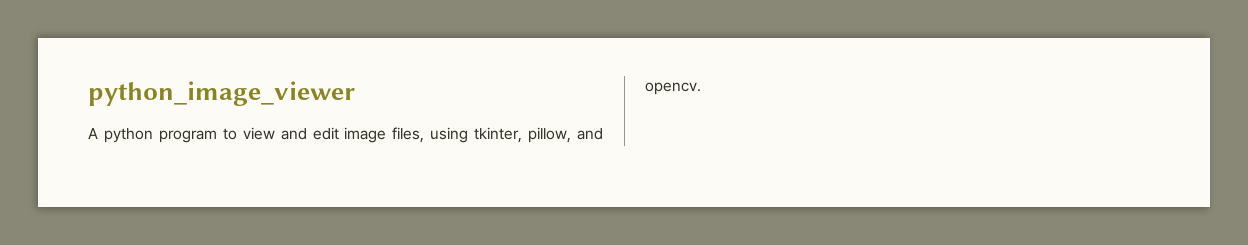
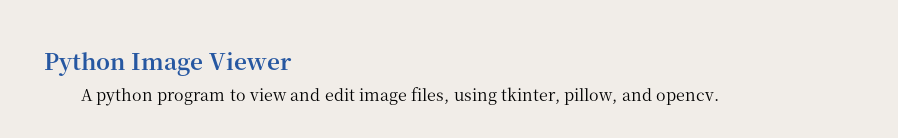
- python_image_viewer
+ Python Image Viewer

